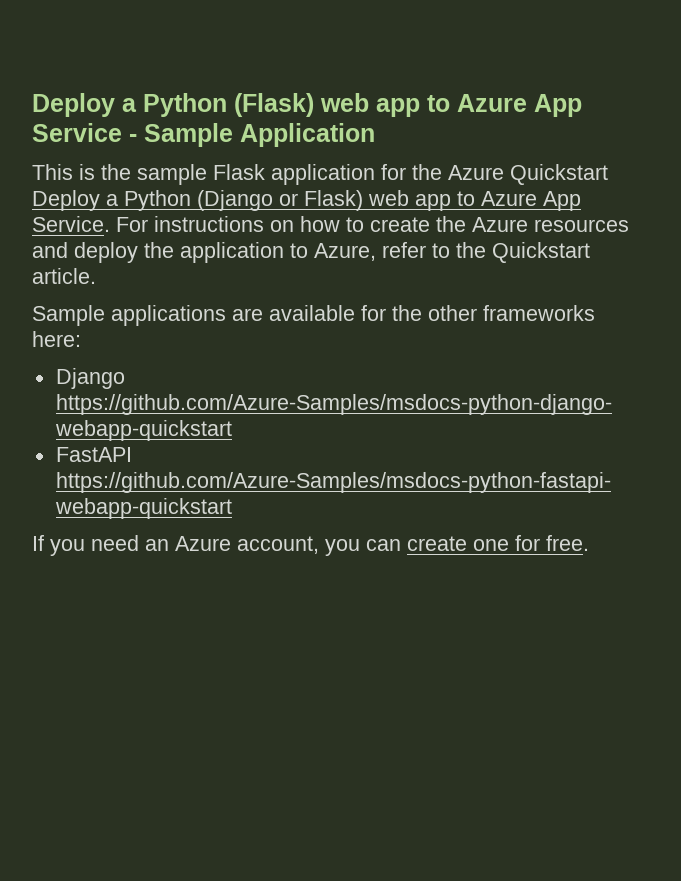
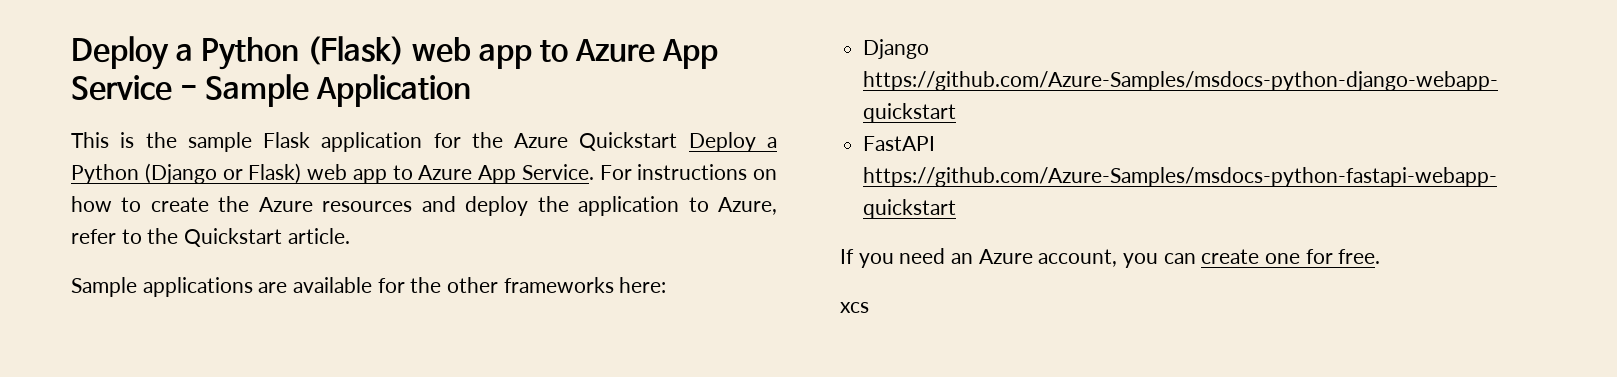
+ xcs

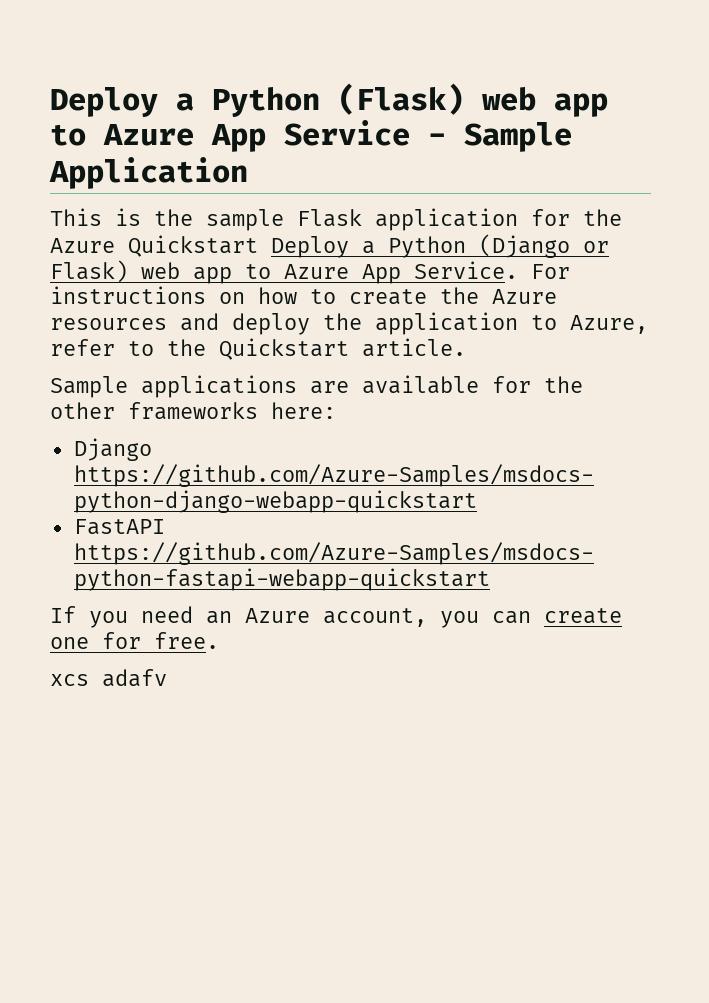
- xcs
+ xcs adafv

